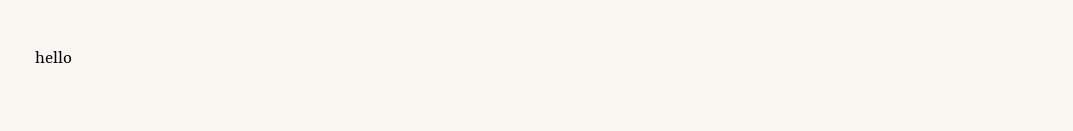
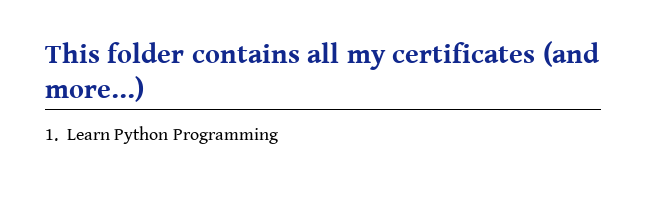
- hello
+ This folder contains all my certificates (and more...)
+ 1. Learn Python Programming

